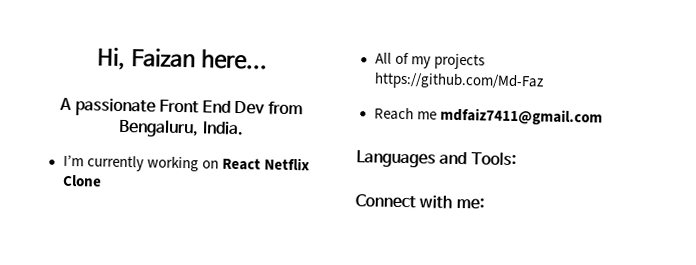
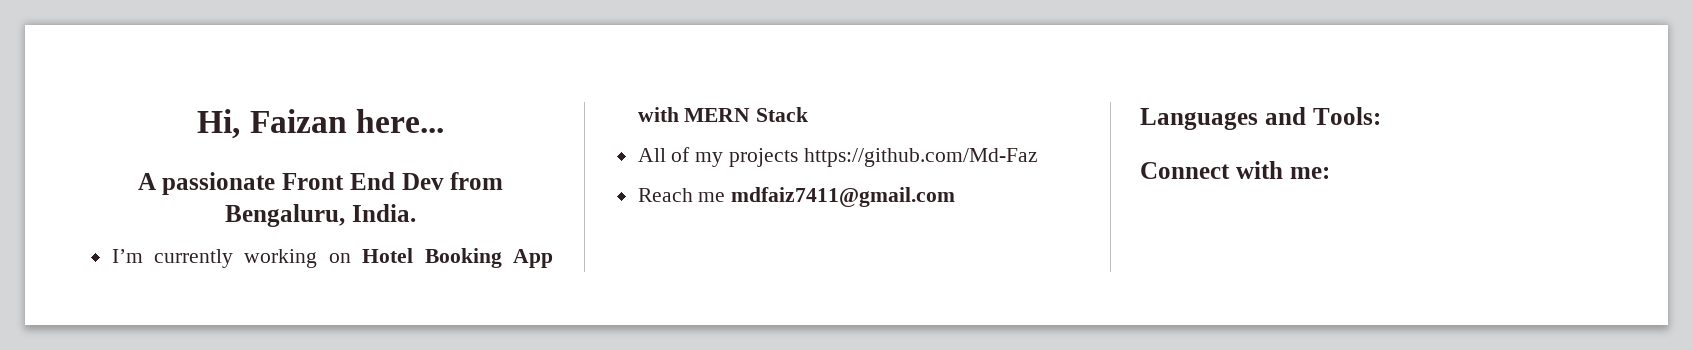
- I’m currently working on React Netflix Clone
+ I’m currently working on Hotel Booking App with MERN Stack

